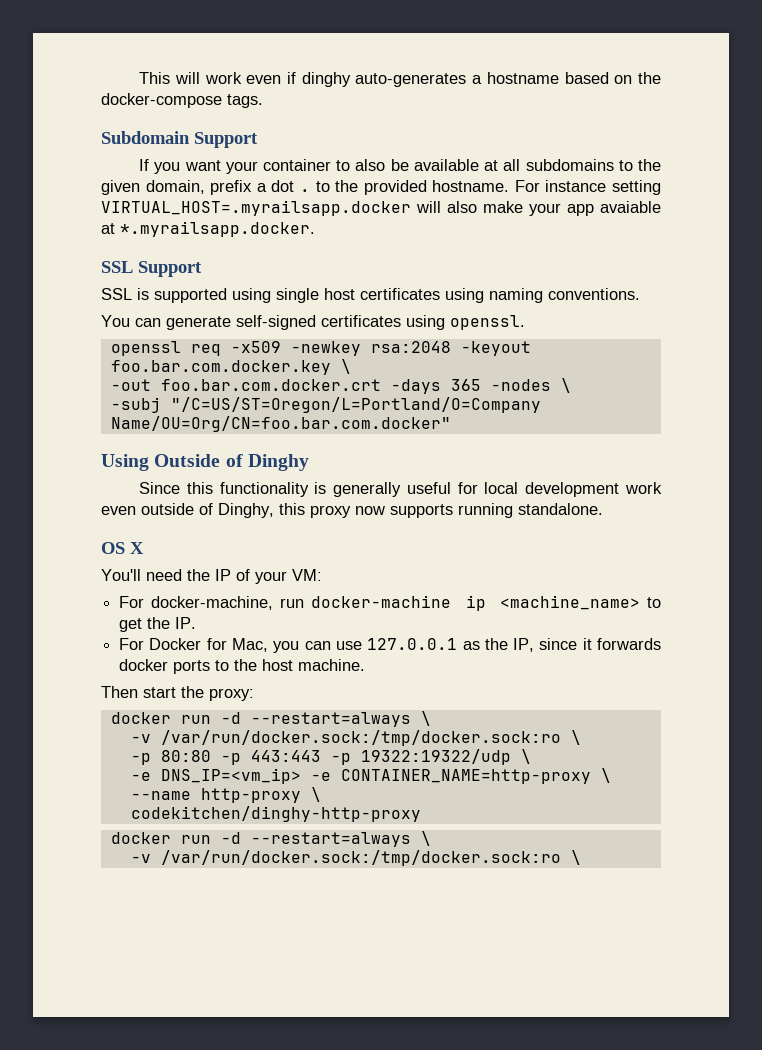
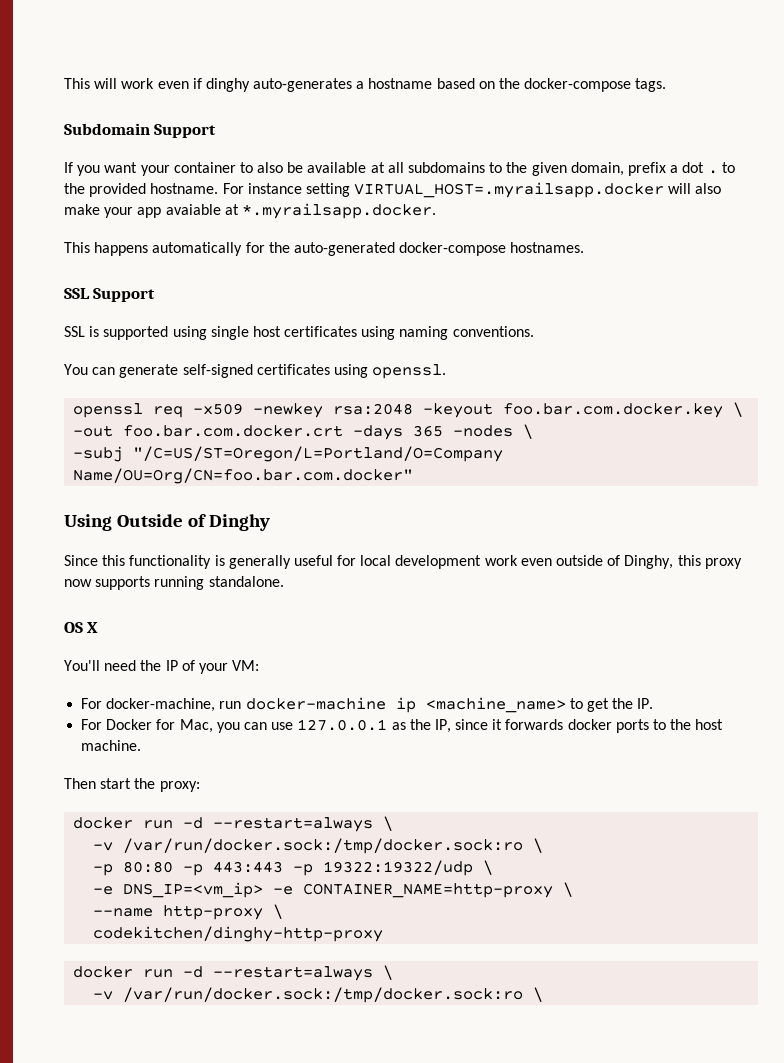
+ This happens automatically for the auto-generated docker-compose hostnames.

